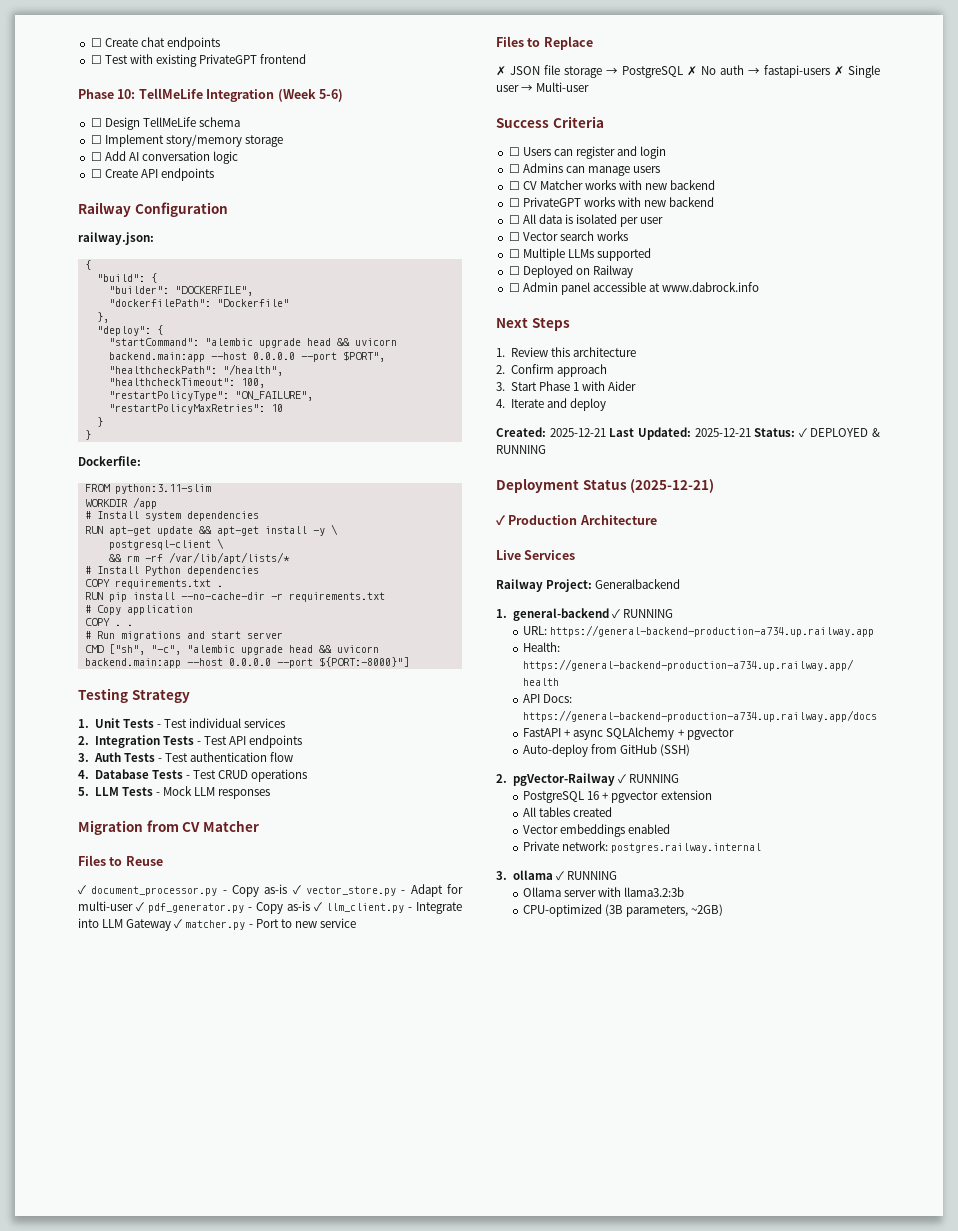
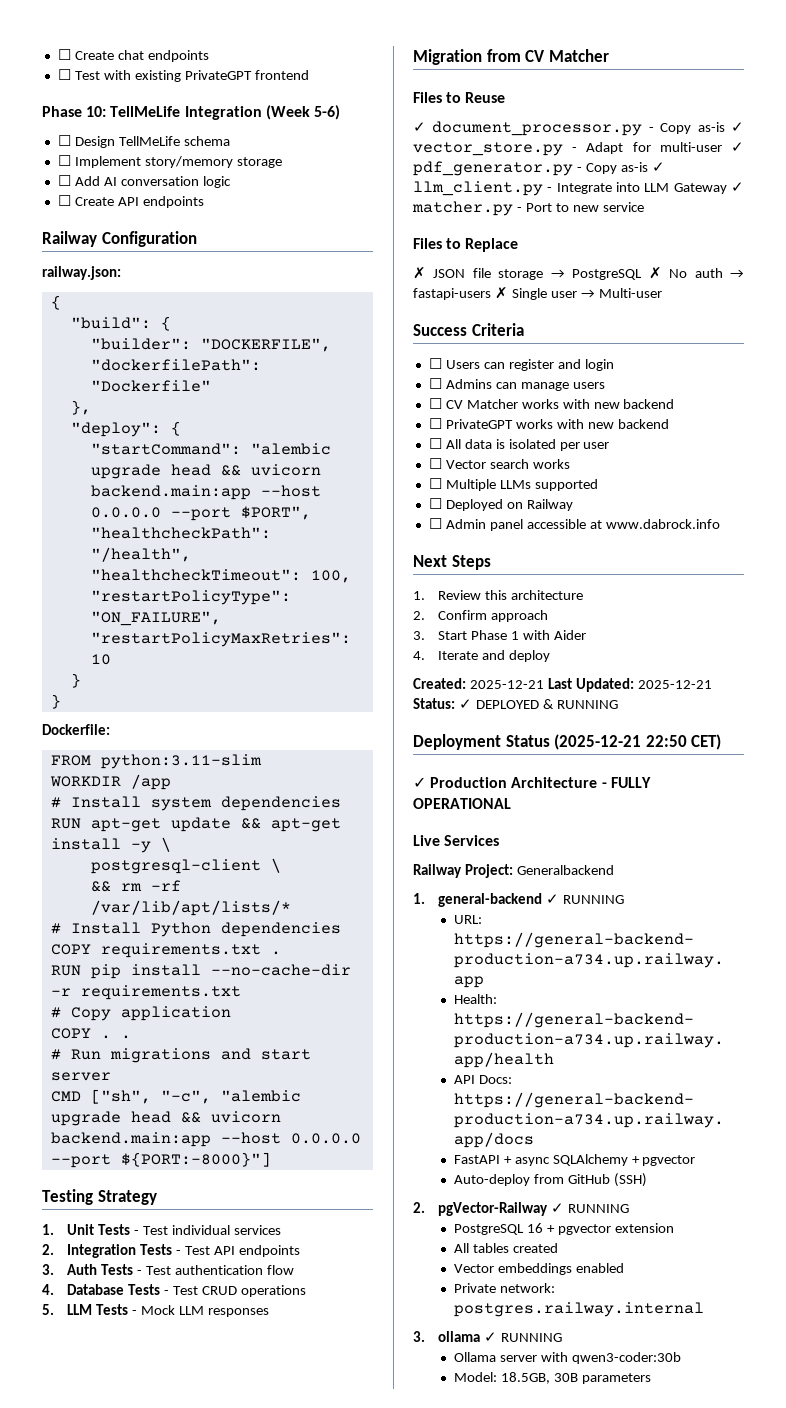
- Deployment Status (2025-12-21)
+ Deployment Status (2025-12-21 22:50 CET)
- ✓ Production Architecture
+ ✓ Production Architecture - FULLY OPERATIONAL
- Ollama server with llama3.2:3b
- CPU-optimized (3B parameters, ~2GB)
+ Ollama server with qwen3-coder:30b
+ Model: 18.5GB, 30B parameters

